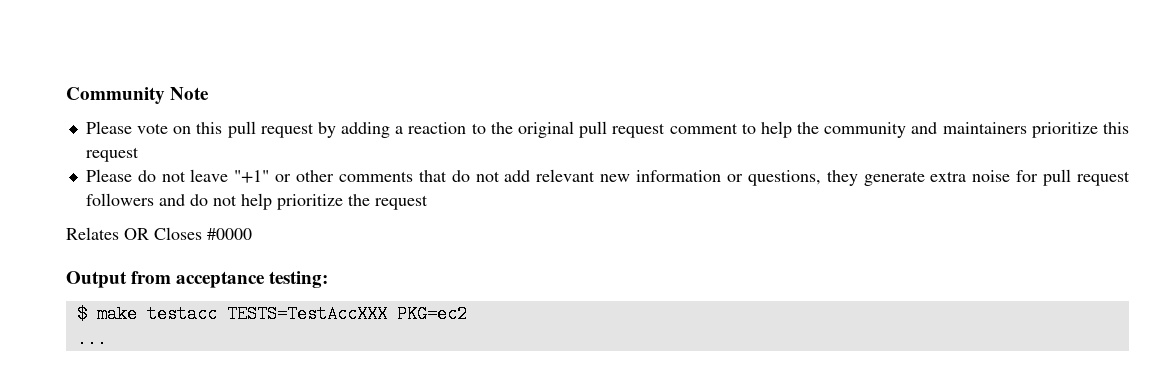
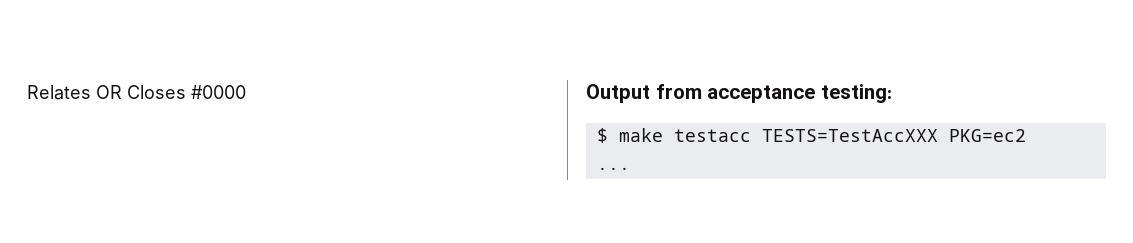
- Community Note
- Please vote on this pull request by adding a reaction to the original pull request comment to help the community and maintainers prioritize this request
- Please do not leave "+1" or other comments that do not add relevant new information or questions, they generate extra noise for pull request followers and do not help prioritize the request

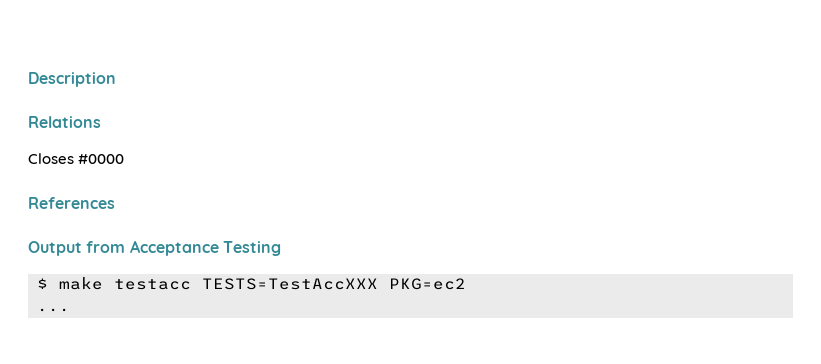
- Relates OR Closes #0000
+ Description
+ Relations
+ Closes #0000
+ References
- Output from acceptance testing:
+ Output from Acceptance Testing

